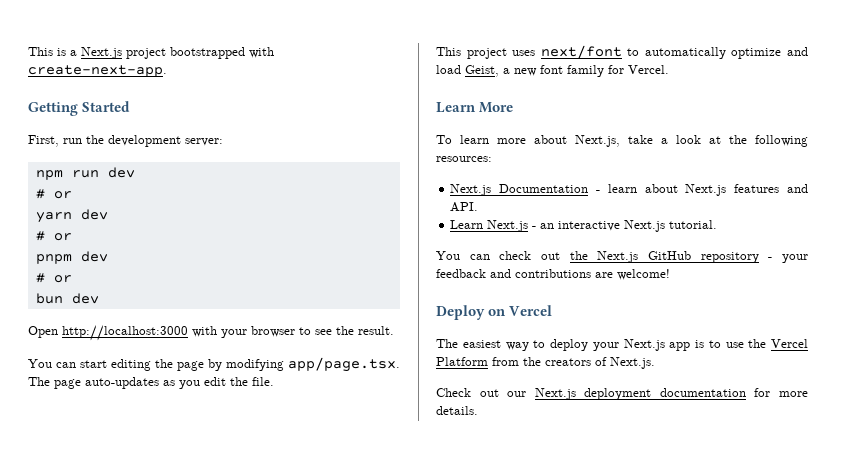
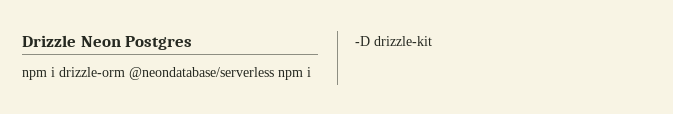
- This is a Next.js project bootstrapped with create-next-app.
- Getting Started
- First, run the development server:
- npm run dev
- # or
- yarn dev
- # or
- pnpm dev
- # or
- bun dev
- Open http://localhost:3000 with your browser to see the result.
- You can start editing the page by modifying app/page.tsx. The page auto-updates as you edit the file.
- This project uses next/font to automatically optimize and load Geist, a new font family for Vercel.
- Learn More
- To learn more about Next.js, take a look at the following resources:
- Next.js Documentation - learn about Next.js features and API.
- Learn Next.js - an interactive Next.js tutorial.
- You can check out the Next.js GitHub repository - your feedback and contributions are welcome!
- Deploy on Vercel
- The easiest way to deploy your Next.js app is to use the Vercel Platform from the creators of Next.js.
- Check out our Next.js deployment documentation for more details.
+ Drizzle Neon Postgres
+ npm i drizzle-orm @neondatabase/serverless npm i -D drizzle-kit

